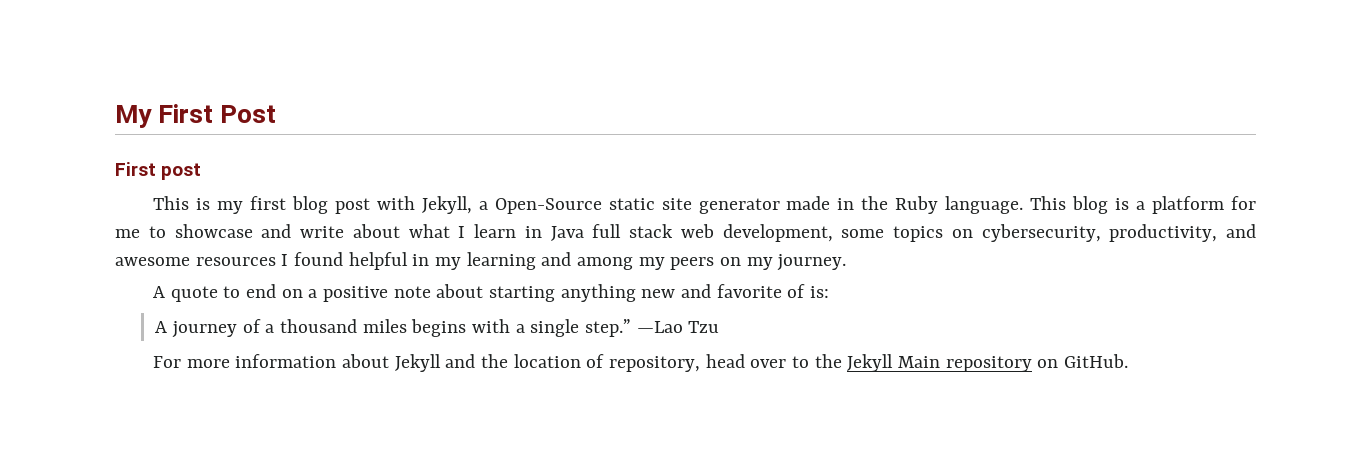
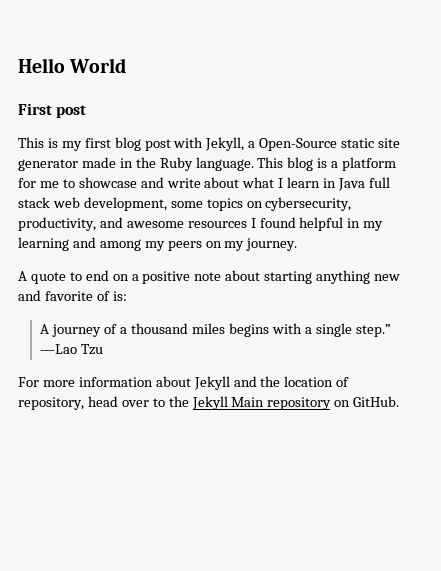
- My First Post
+ Hello World

